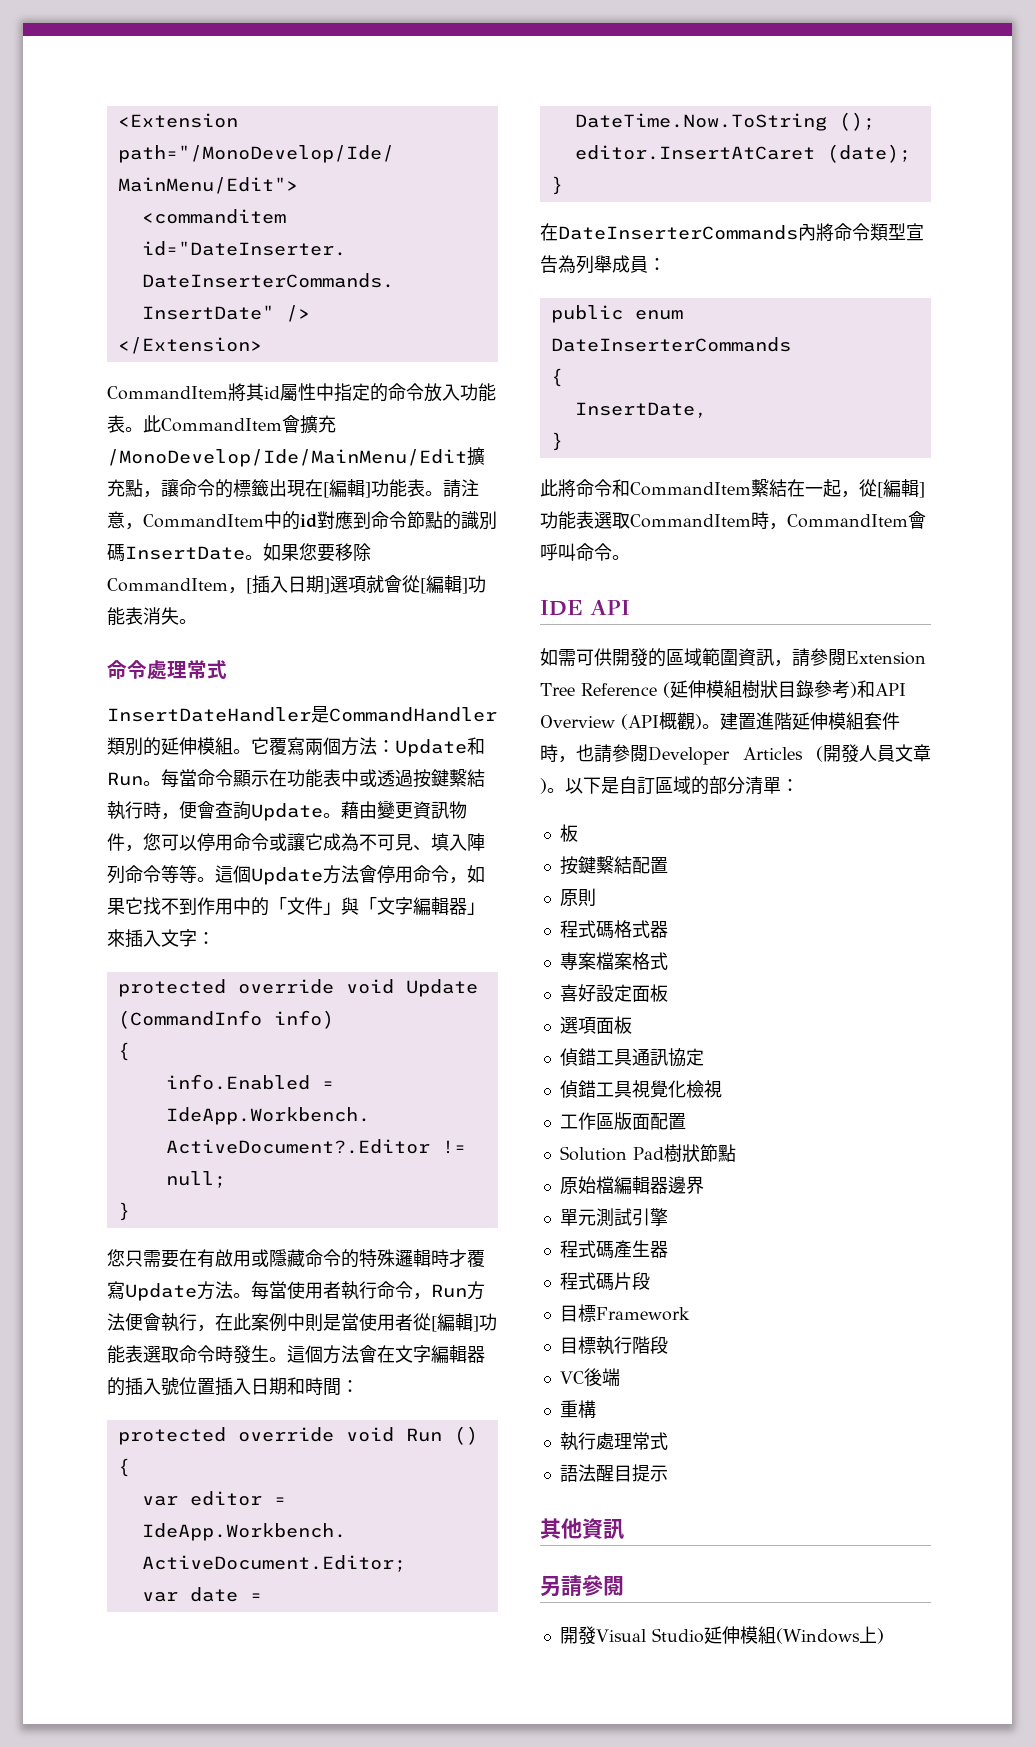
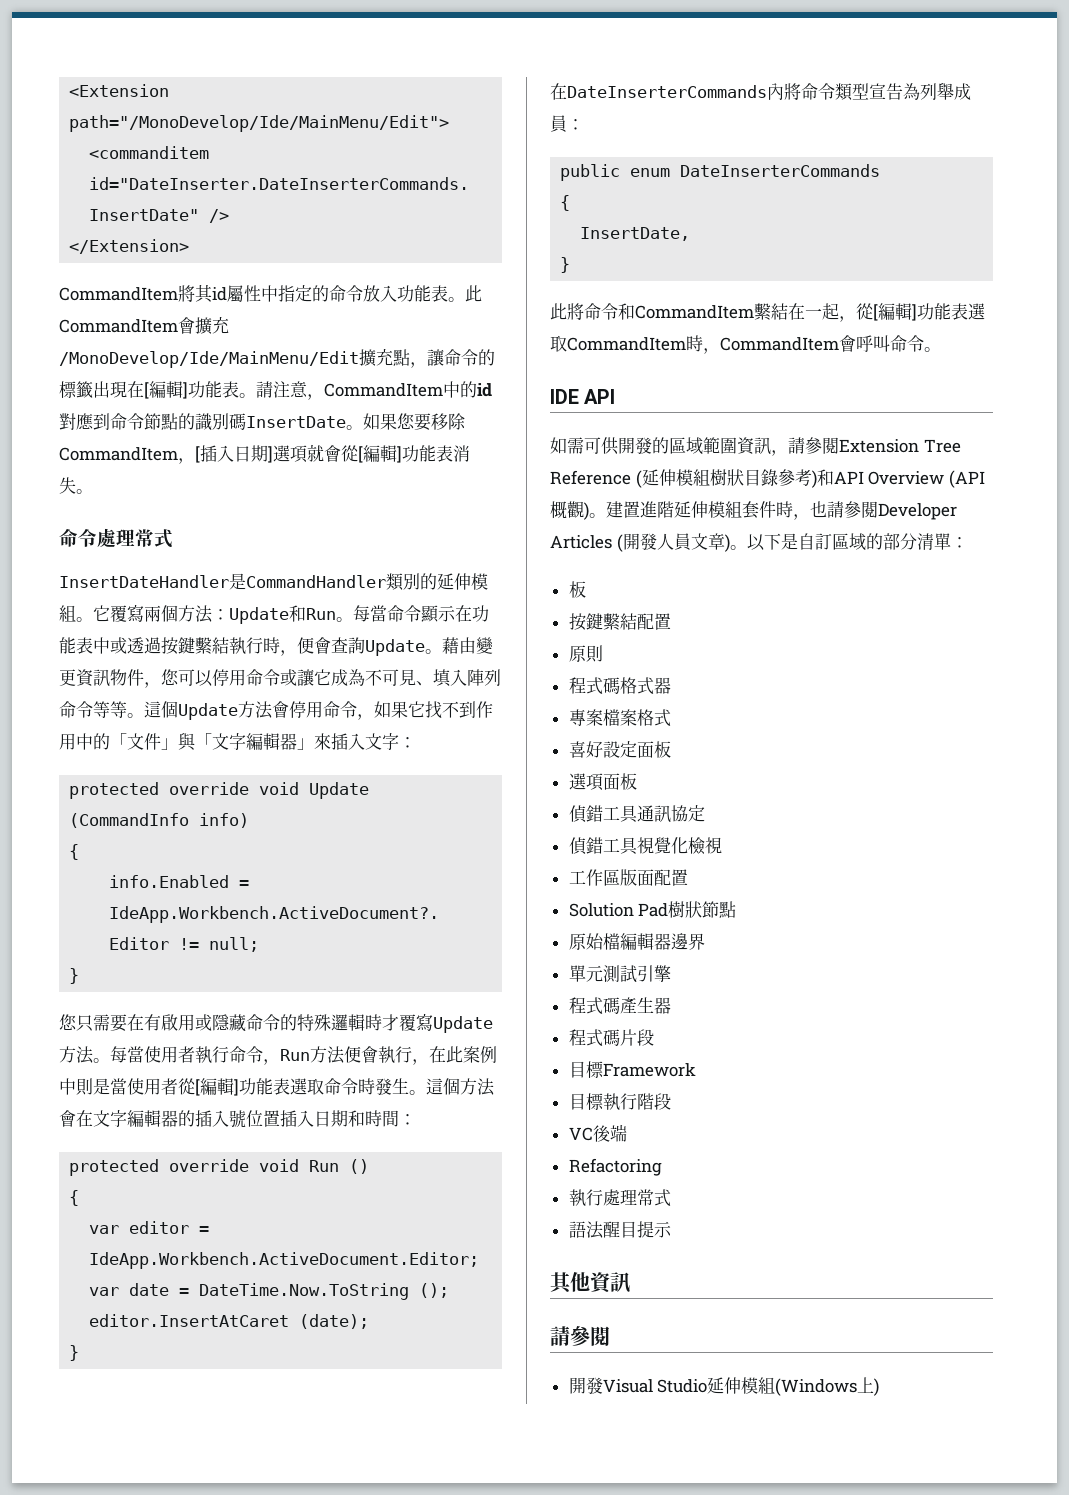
- 重構
+ Refactoring
  其他資訊
- 另請參閱
+ 請參閱

